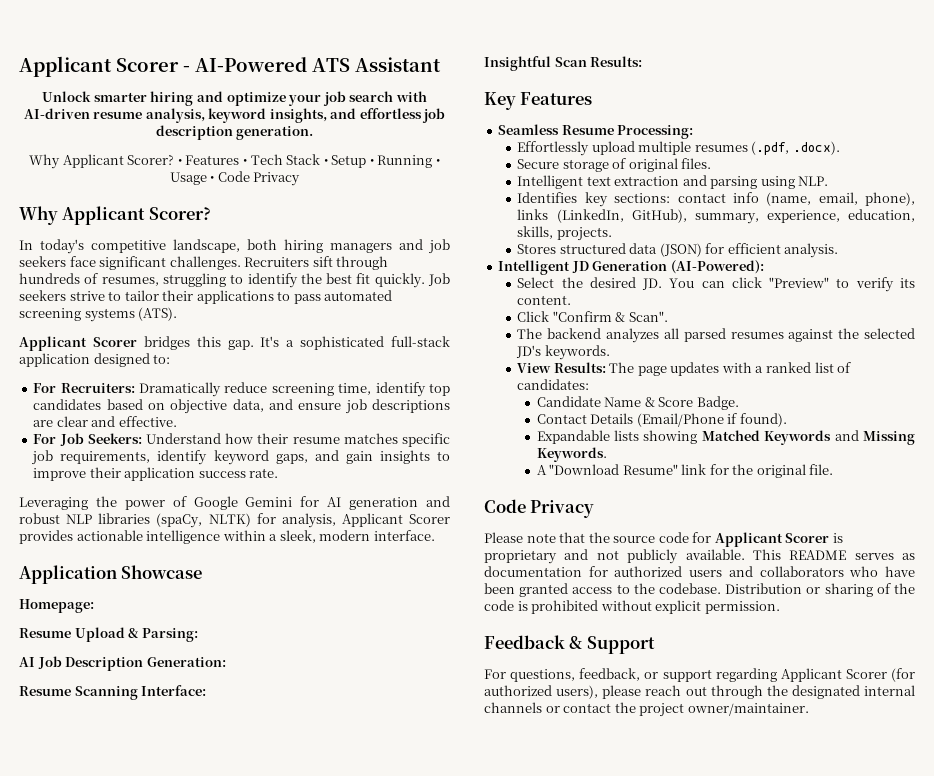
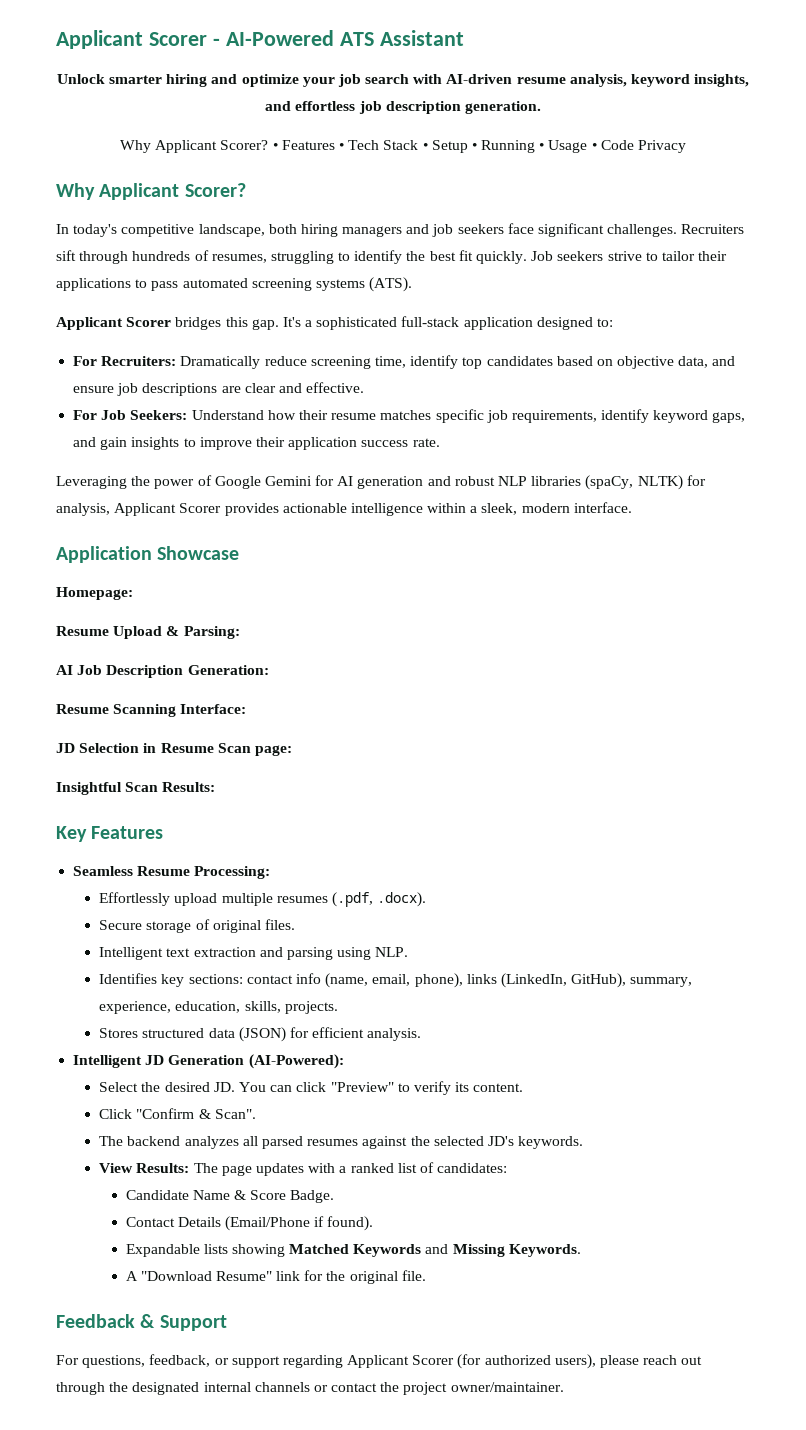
+ JD Selection in Resume Scan page:
  A "Download Resume" link for the original file.
- Code Privacy
- Please note that the source code for Applicant Scorer is proprietary and not publicly available. This README serves as documentation for authorized users and collaborators who have been granted access to the codebase. Distribution or sharing of the code is prohibited without explicit permission.

